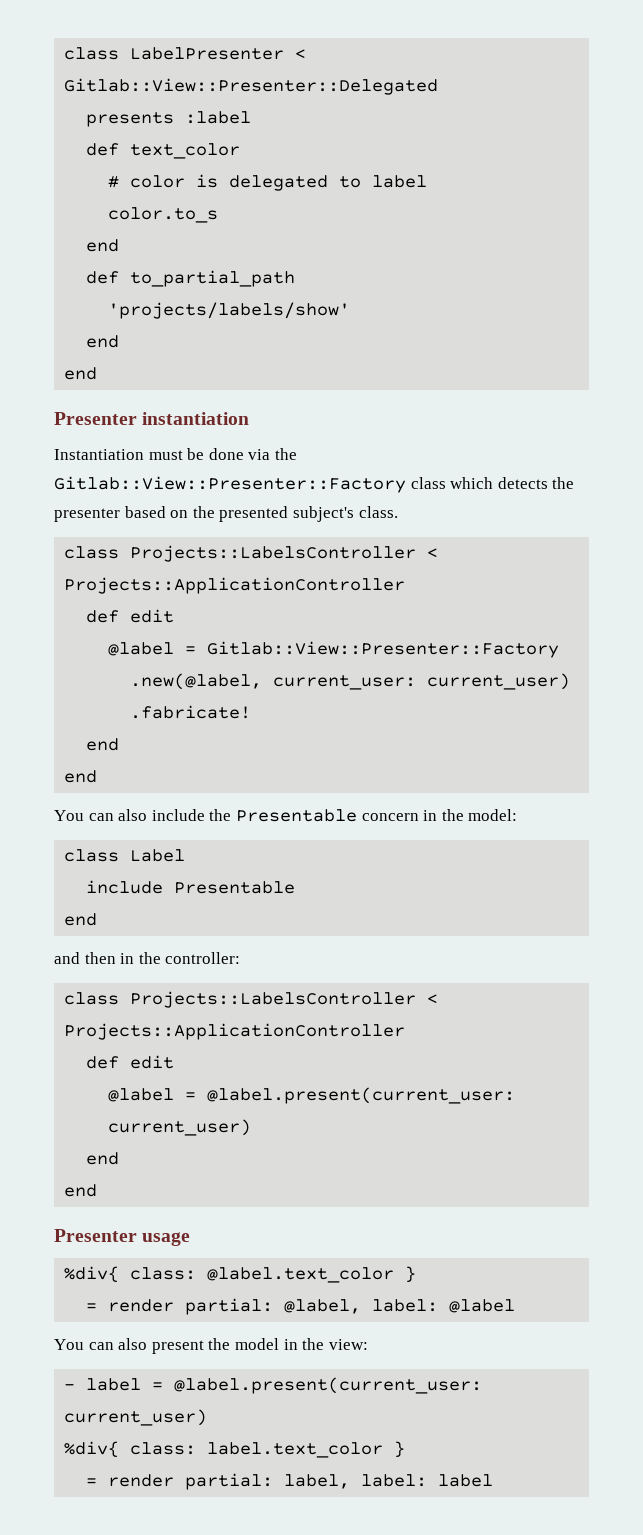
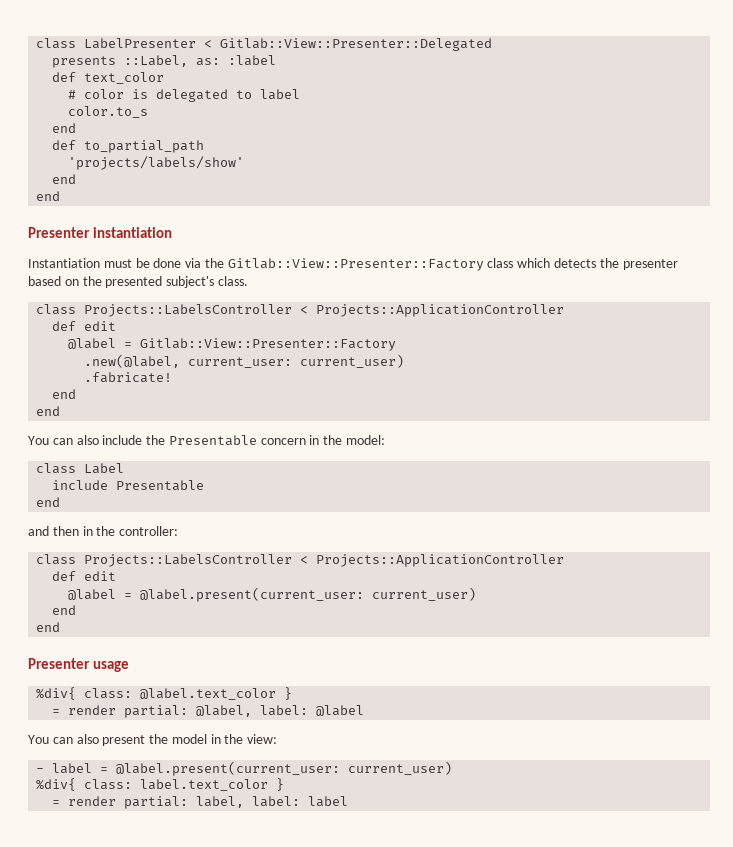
- presents :label
+ presents ::Label, as: :label

